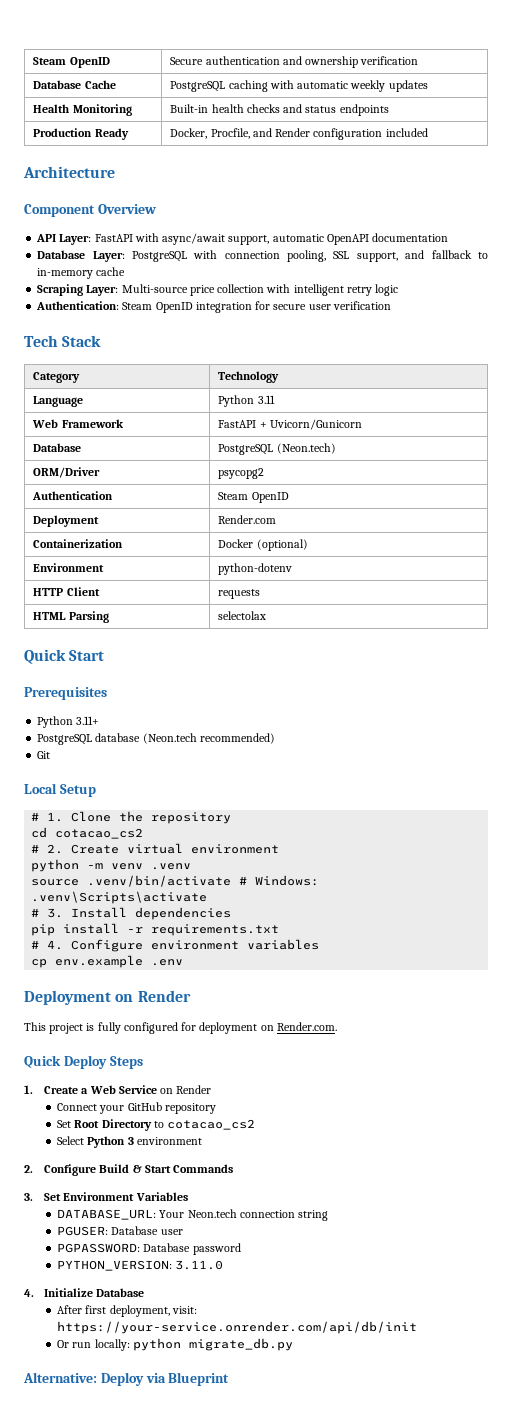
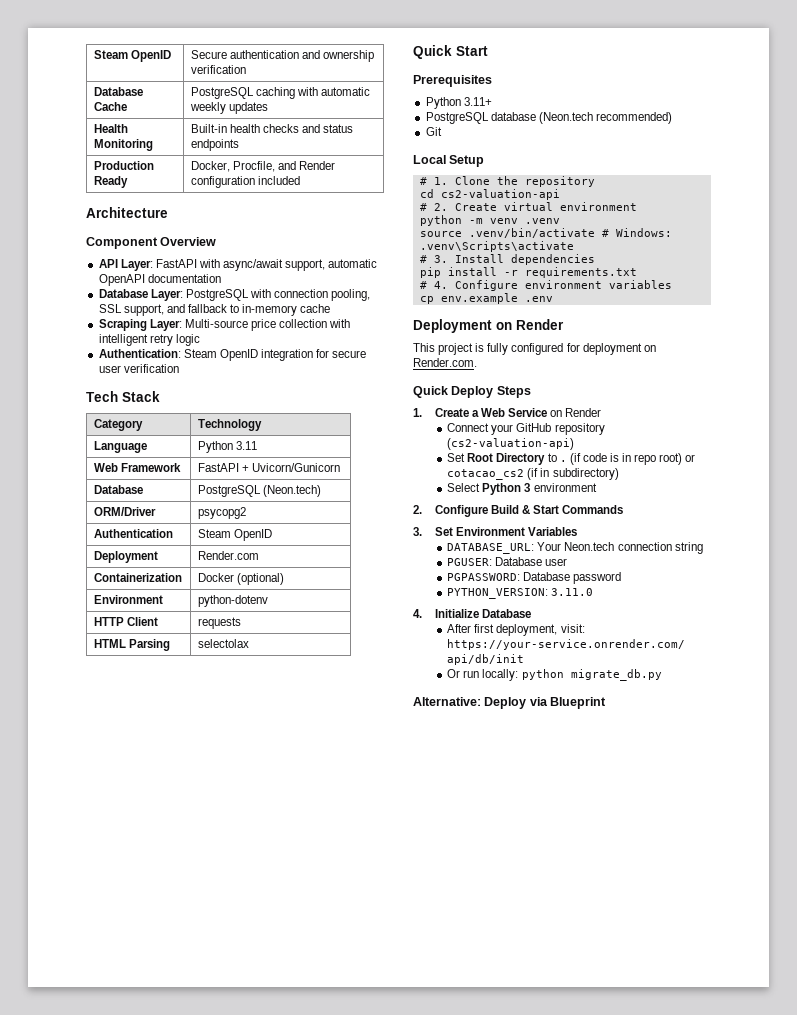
- cd cotacao_cs2
+ cd cs2-valuation-api
- Connect your GitHub repository
+ Connect your GitHub repository (cs2-valuation-api)
- Set Root Directory to cotacao_cs2
+ Set Root Directory to . (if code is in repo root) or cotacao_cs2 (if in subdirectory)

